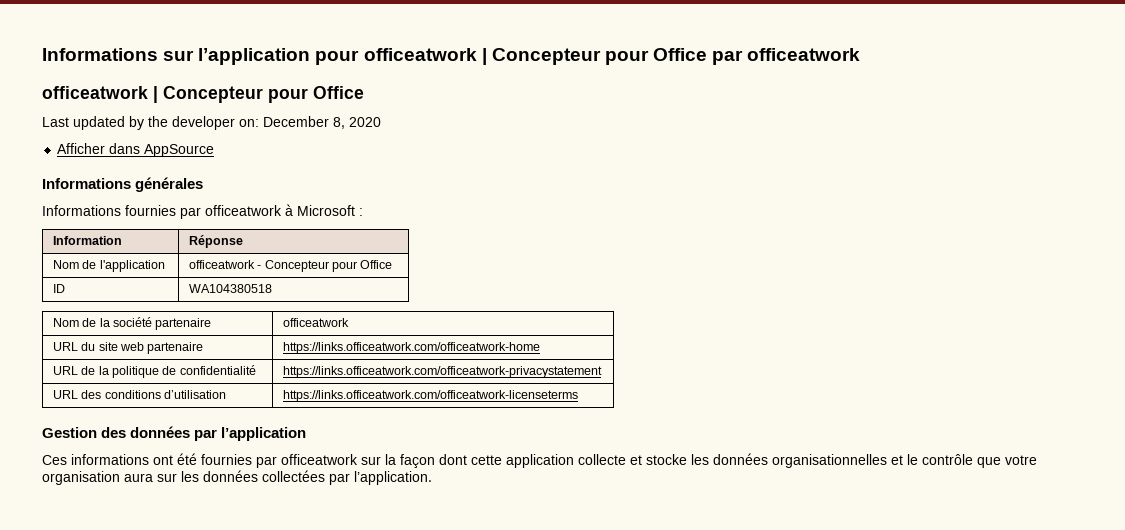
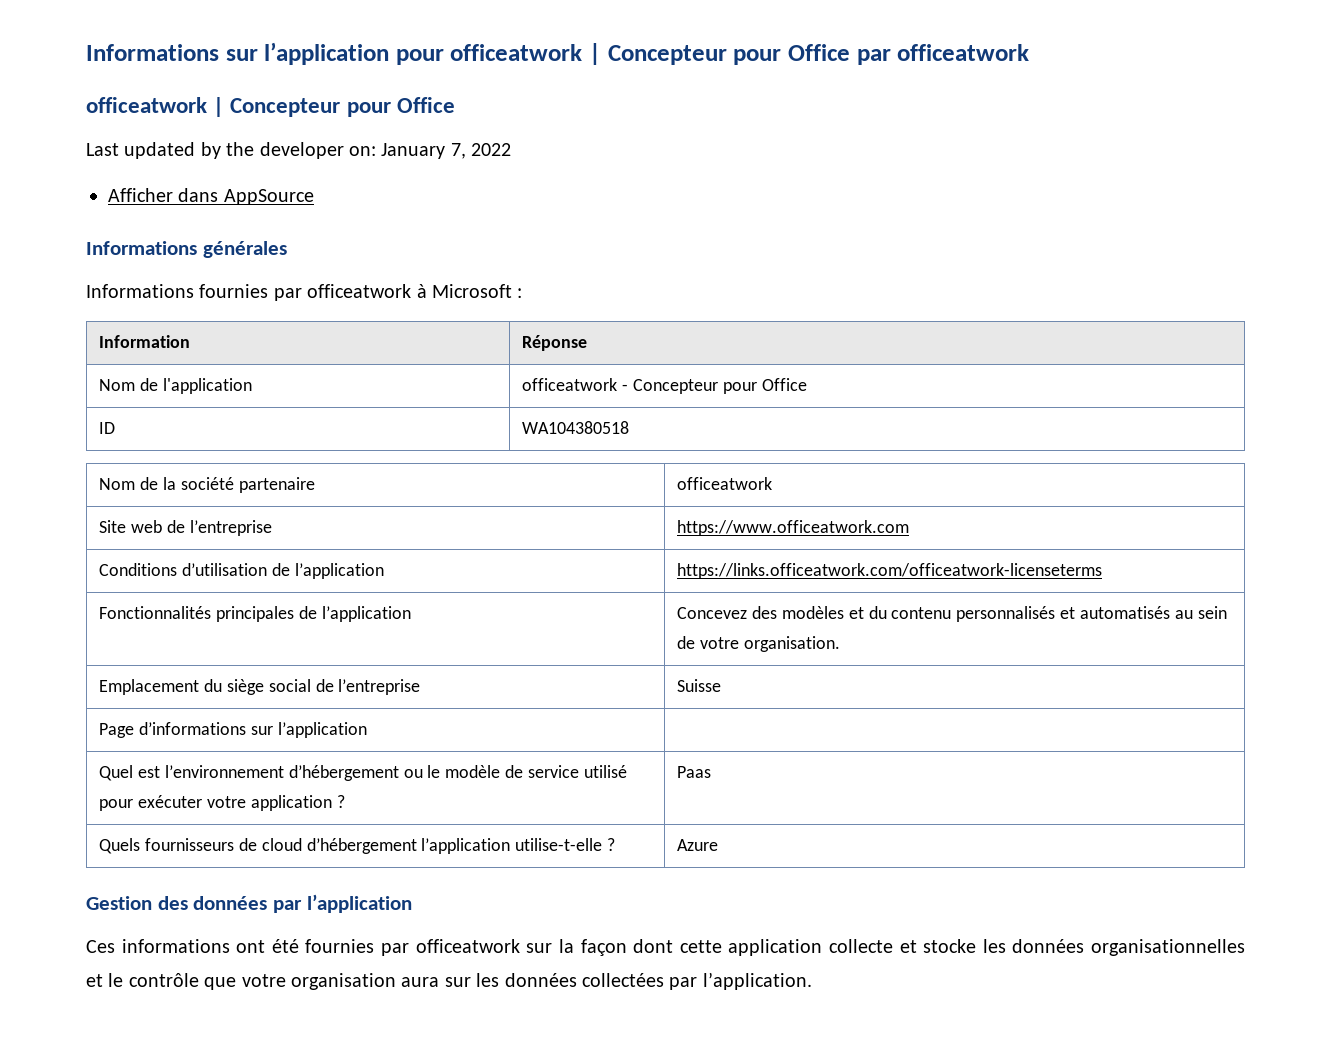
- Last updated by the developer on: December 8, 2020
+ Last updated by the developer on: January 7, 2022
- URL du site web partenaire | https://links.officeatwork.com/officeatwork-home
- URL de la politique de confidentialité | https://links.officeatwork.com/officeatwork-privacystatement
- URL des conditions d’utilisation | https://links.officeatwork.com/officeatwork-licenseterms
+ Site web de l’entreprise | https://www.officeatwork.com
+ Conditions d’utilisation de l’application | https://links.officeatwork.com/officeatwork-licenseterms
+ Fonctionnalités principales de l’application | Concevez des modèles et du contenu personnalisés et automatisés au sein de votre organisation.
+ Emplacement du siège social de l’entreprise | Suisse
+ Page d’informations sur l’application |
+ Quel est l’environnement d’hébergement ou le modèle de service utilisé pour exécuter votre application ? | Paas
+ Quels fournisseurs de cloud d’hébergement l’application utilise-t-elle ? | Azure

